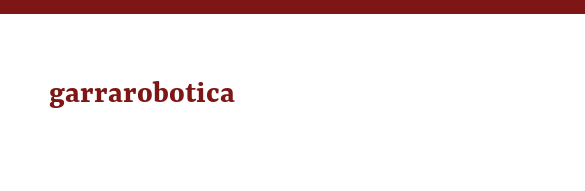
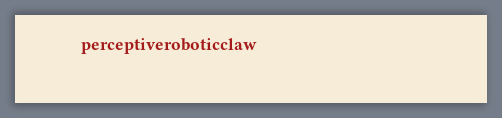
- garrarobotica
+ perceptiveroboticclaw

